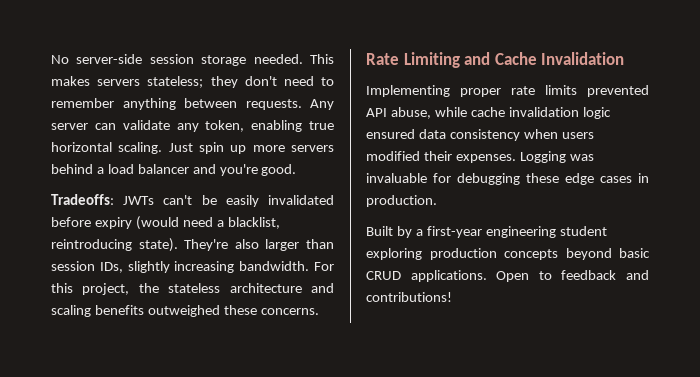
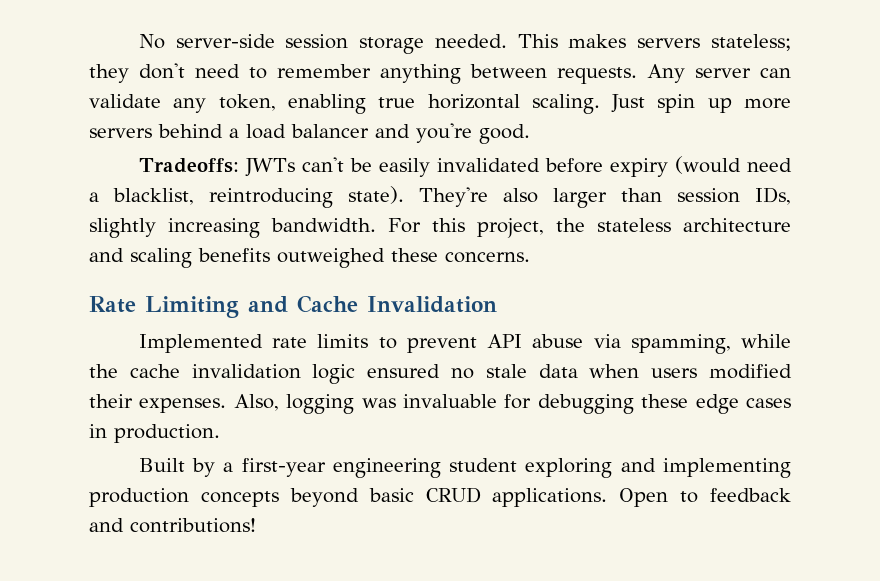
- Implementing proper rate limits prevented API abuse, while cache invalidation logic ensured data consistency when users modified their expenses.
+ Implemented rate limits to prevent API abuse via spamming, while the cache invalidation logic ensured no stale data when users modified their expenses.
- Logging was invaluable for debugging these edge cases in production.
+ Also, logging was invaluable for debugging these edge cases in production.
- Built by a first-year engineering student exploring production concepts beyond basic CRUD applications.
+ Built by a first-year engineering student exploring and implementing production concepts beyond basic CRUD applications.

